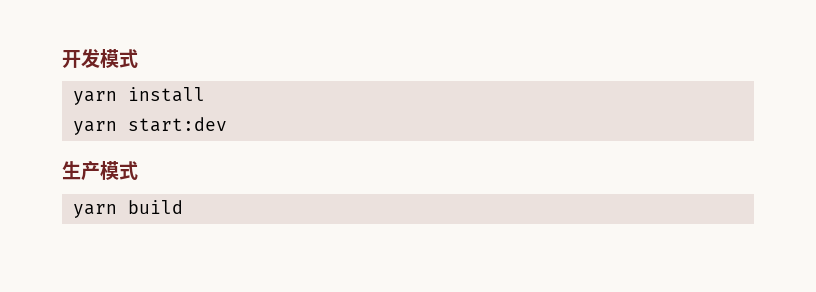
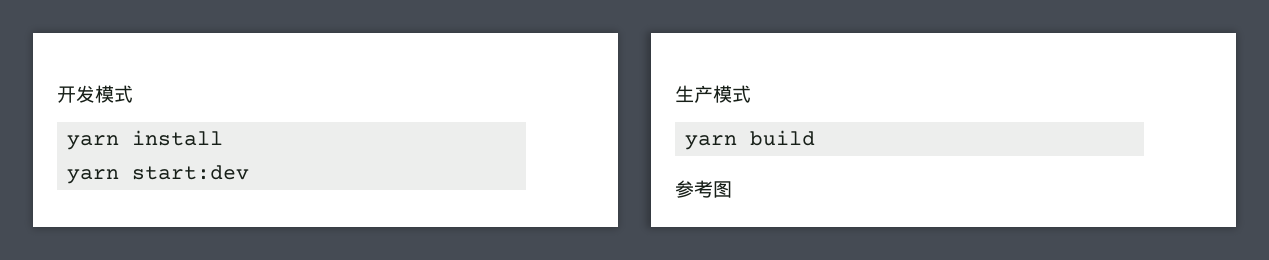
+ 参考图

